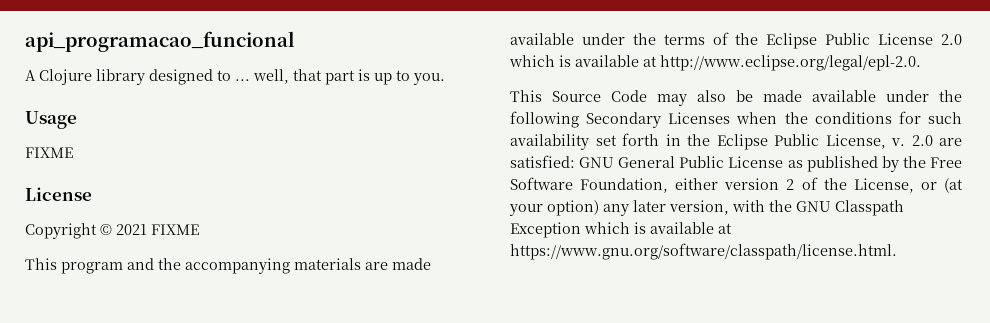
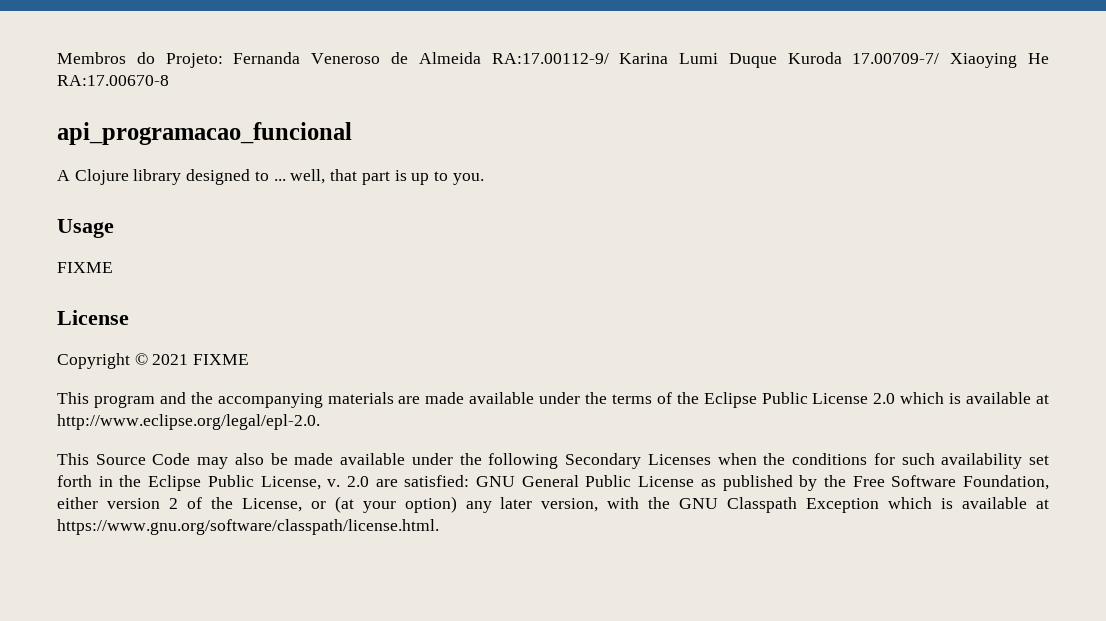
+ Membros do Projeto: Fernanda Veneroso de Almeida RA:17.00112-9/ Karina Lumi Duque Kuroda 17.00709-7/ Xiaoying He RA:17.00670-8

